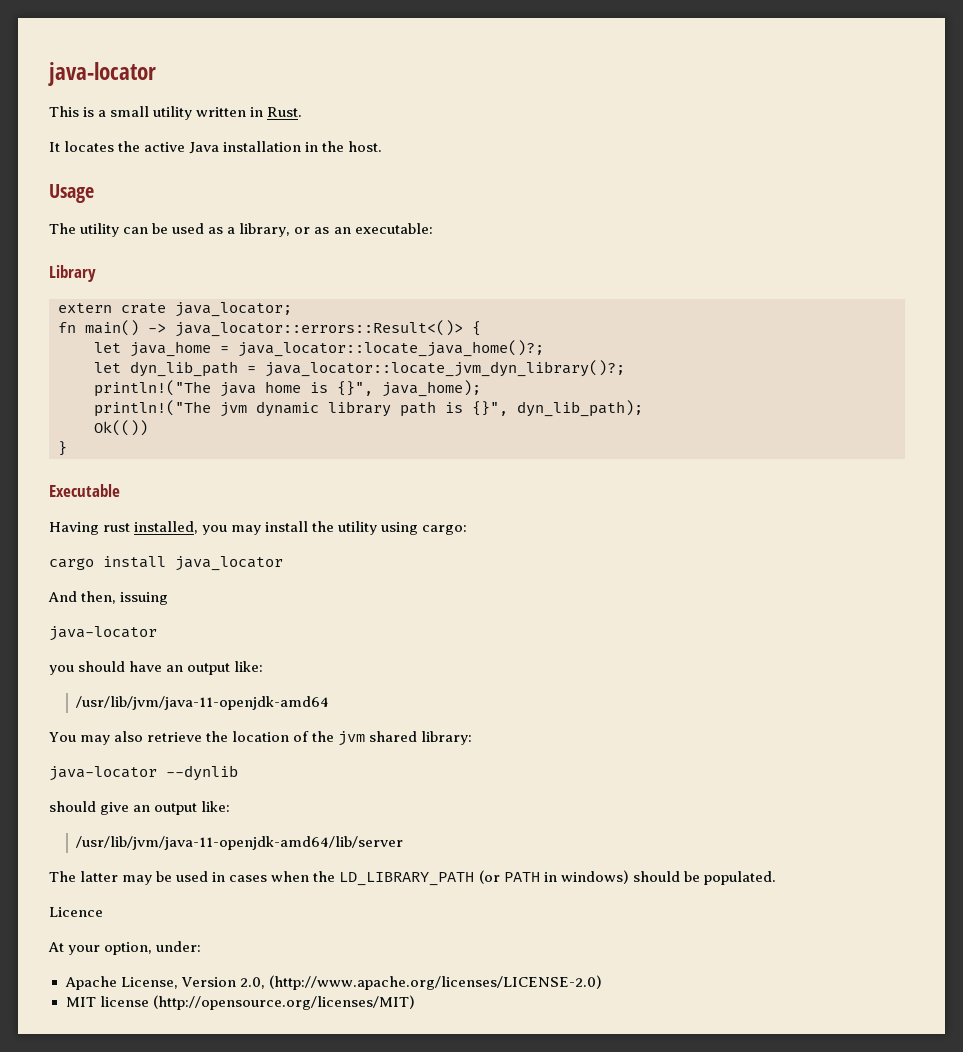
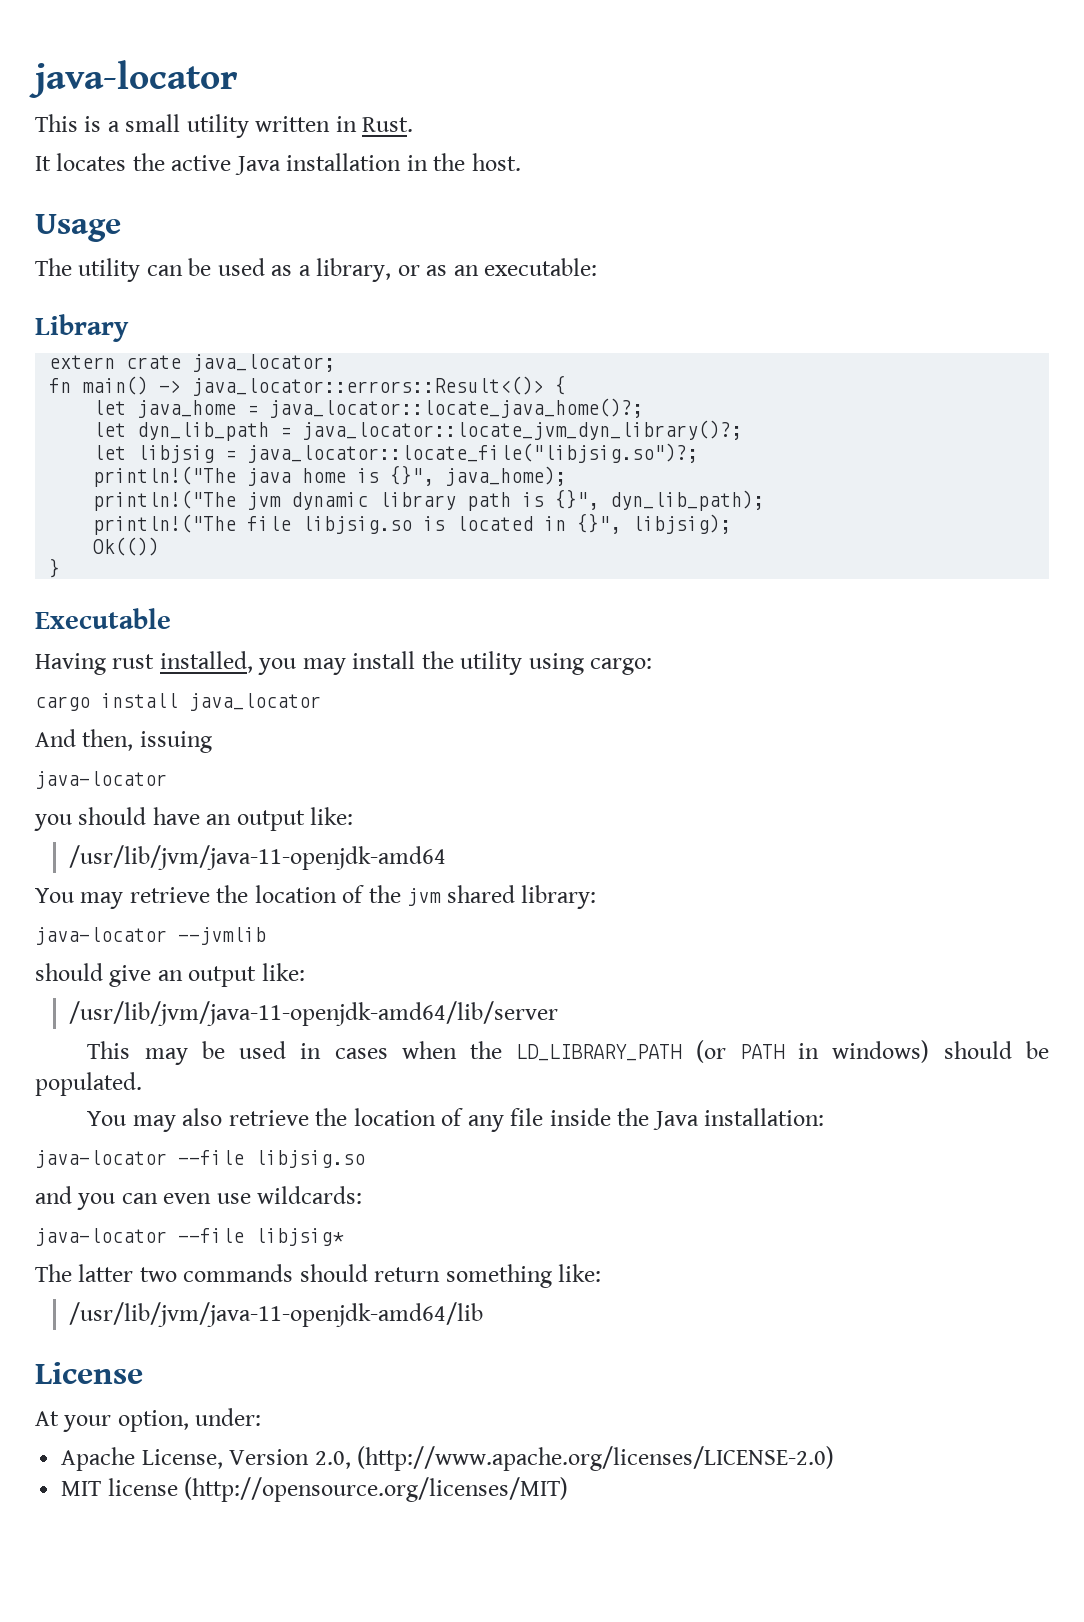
+ let libjsig = java_locator::locate_file("libjsig.so")?;
+ println!("The file libjsig.so is located in {}", libjsig);
- You may also retrieve the location of the jvm shared library:
+ You may retrieve the location of the jvm shared library:
- java-locator --dynlib
+ java-locator --jvmlib
- The latter may be used in cases when the LD_LIBRARY_PATH (or PATH in windows) should be populated.
+ This may be used in cases when the LD_LIBRARY_PATH (or PATH in windows) should be populated.
- Licence
+ You may also retrieve the location of any file inside the Java installation:
+ java-locator --file libjsig.so
+ and you can even use wildcards:
+ java-locator --file libjsig*
+ The latter two commands should return something like:
+ /usr/lib/jvm/java-11-openjdk-amd64/lib
+ License

